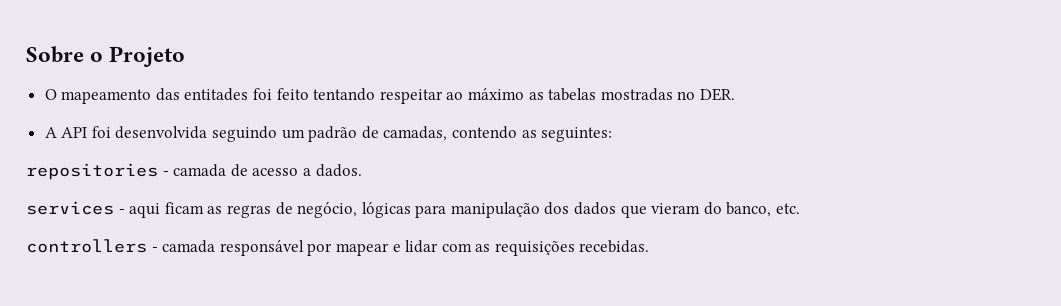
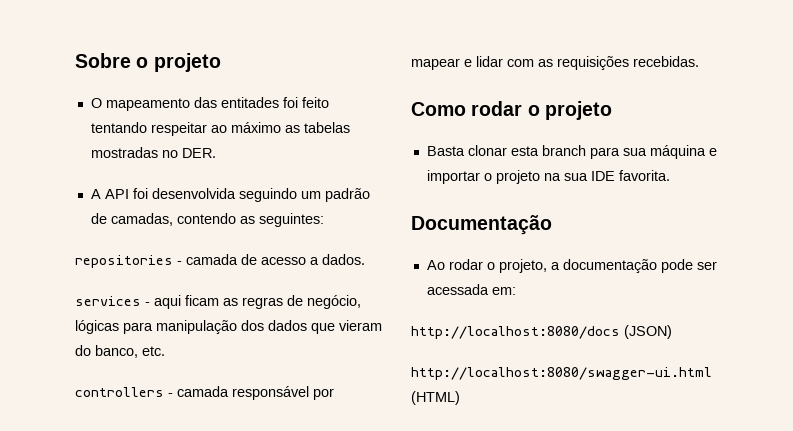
- Sobre o Projeto
+ Sobre o projeto
+ Como rodar o projeto
+ Basta clonar esta branch para sua máquina e importar o projeto na sua IDE favorita.
+ Documentação
+ Ao rodar o projeto, a documentação pode ser acessada em:
+ http://localhost:8080/docs (JSON)
+ http://localhost:8080/swagger-ui.html (HTML)

